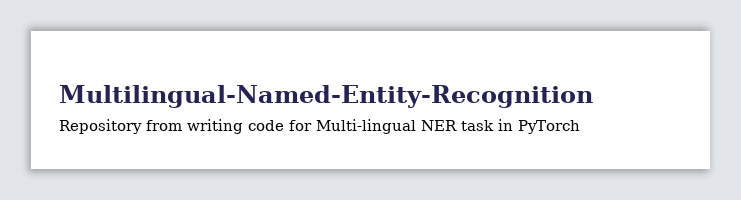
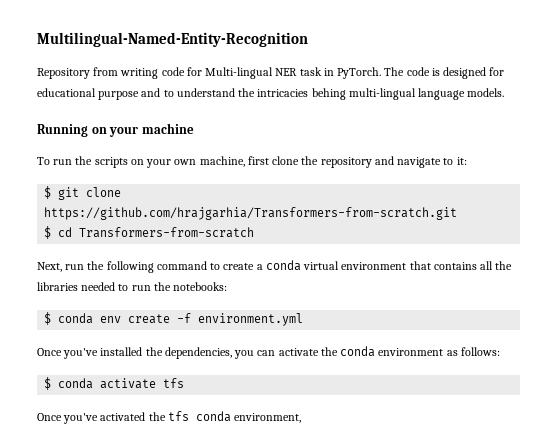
- Repository from writing code for Multi-lingual NER task in PyTorch
+ Repository from writing code for Multi-lingual NER task in PyTorch. The code is designed for educational purpose and to understand the intricacies behing multi-lingual language models.
+ Running on your machine
+ To run the scripts on your own machine, first clone the repository and navigate to it:
+ $ git clone https://github.com/hrajgarhia/Transformers-from-scratch.git
+ $ cd Transformers-from-scratch
+ Next, run the following command to create a conda virtual environment that contains all the libraries needed to run the notebooks:
+ $ conda env create -f environment.yml
+ Once you've installed the dependencies, you can activate the conda environment as follows:
+ $ conda activate tfs
+ Once you've activated the tfs conda environment,

